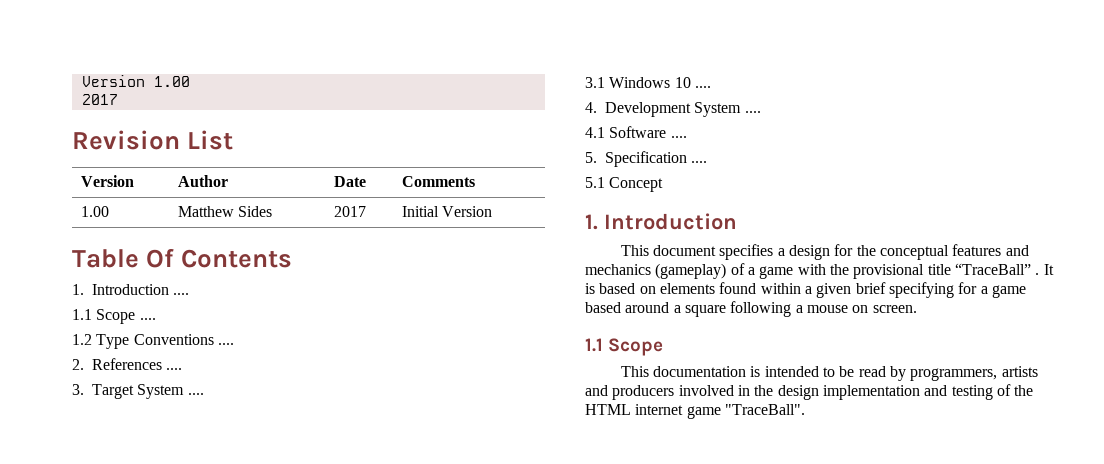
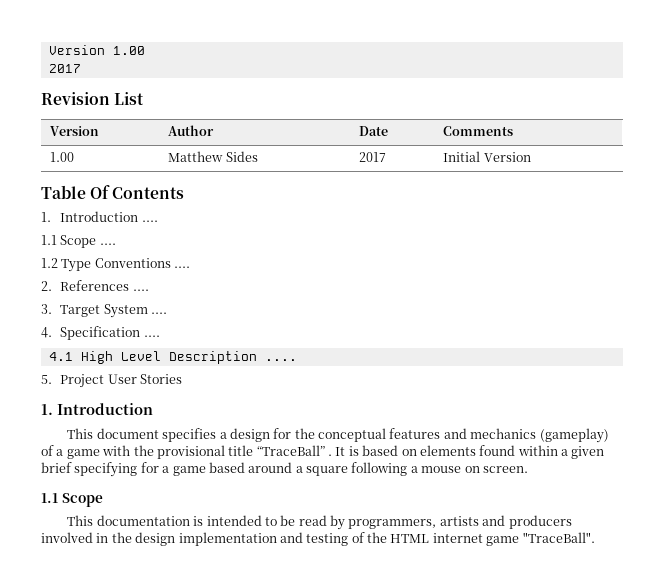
- 3.1 Windows 10 ....
- 4. Development System ....
- 4.1 Software ....
- 5. Specification ....
- 5.1 Concept
+ 4. Specification ....
+ 4.1 High Level Description ....
+ 5. Project User Stories

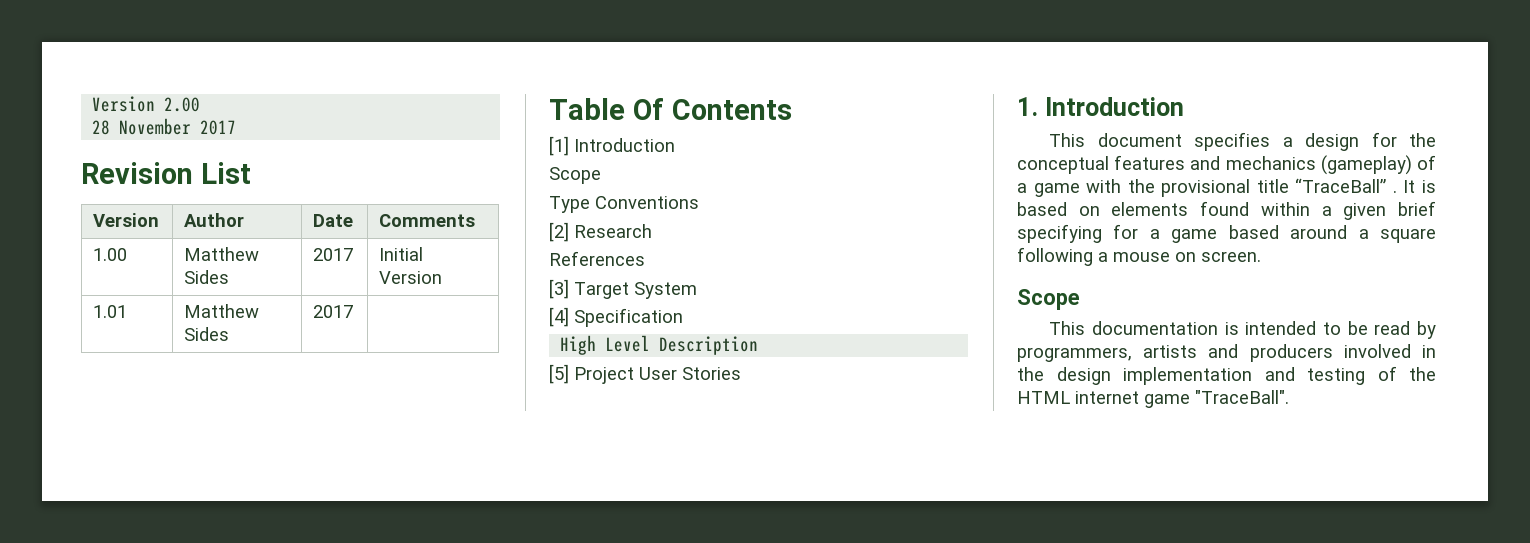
- Version 1.00
- 2017
+ Version 2.00
+ 28 November 2017
+ 1.01 | Matthew Sides | 2017 |
- 1. Introduction ....
- 1.1 Scope ....
- 1.2 Type Conventions ....
- 2. References ....
- 3. Target System ....
- 4. Specification ....
- 4.1 High Level Description ....
- 5. Project User Stories
+ [1] Introduction
+ Scope
+ Type Conventions
+ [2] Research
+ References
+ [3] Target System
+ [4] Specification
+ High Level Description
+ [5] Project User Stories
  It is based on elements found within a given brief specifying for a game based around a square following a mouse on screen.
- 1.1 Scope
+ Scope

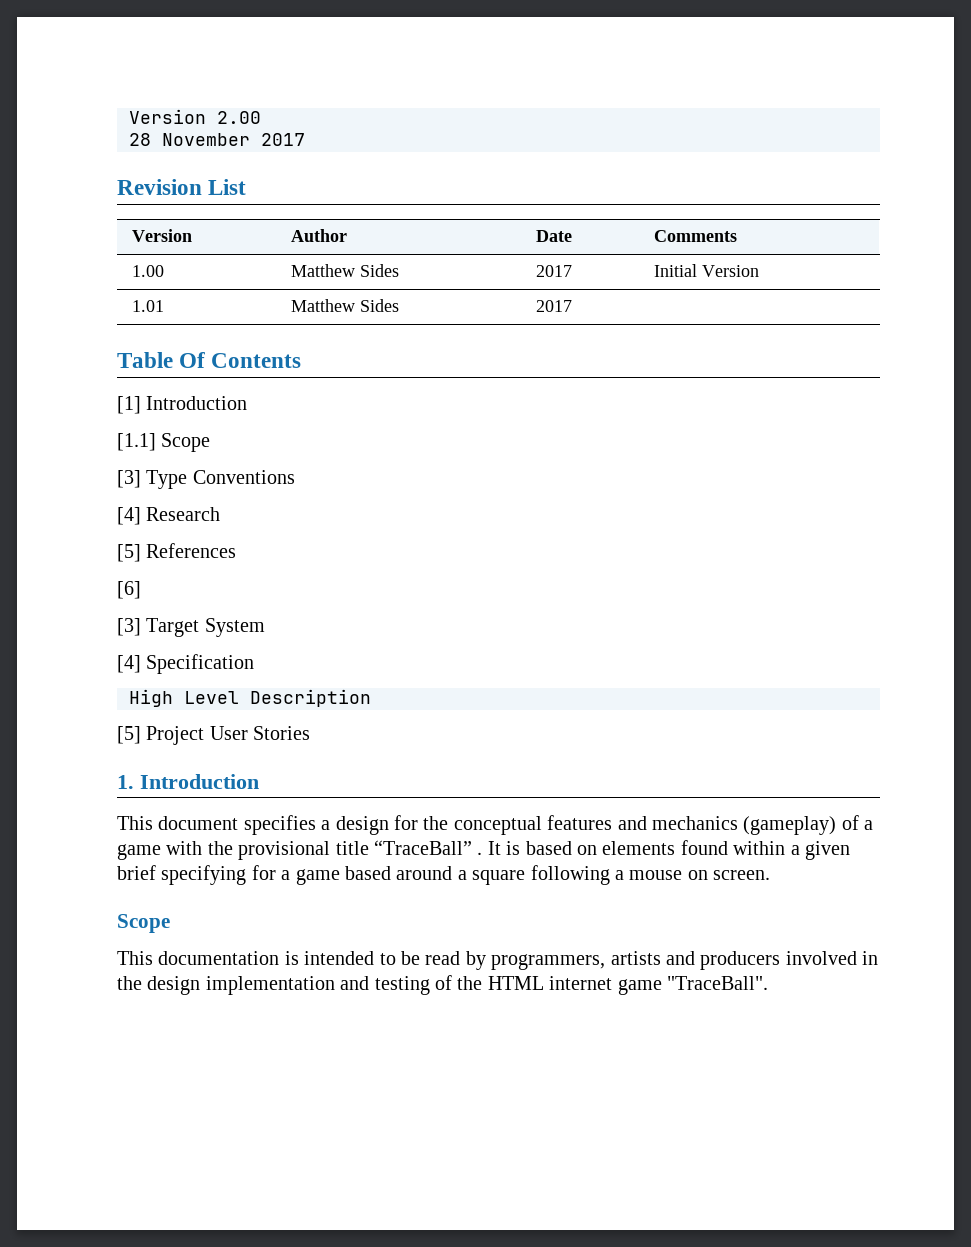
  [1] Introduction
- Scope
- Type Conventions
+ [1.1] Scope
+ [3] Type Conventions
- [2] Research
+ [4] Research
- References
+ [5] References
+ [6]

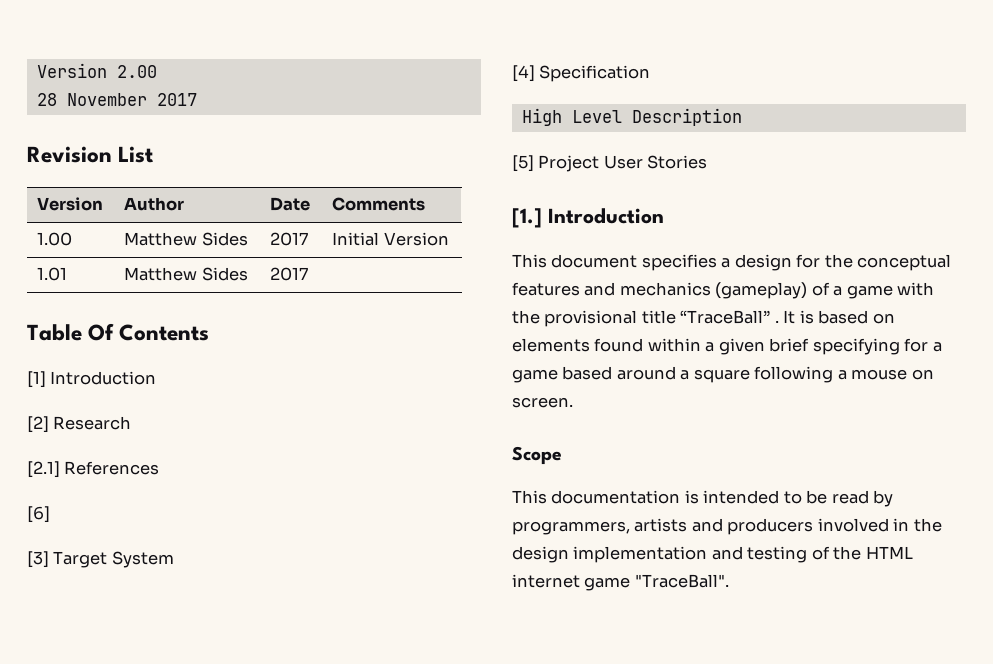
- [1.1] Scope
- [3] Type Conventions
- [4] Research
+ [2] Research
- [5] References
+ [2.1] References
- 1. Introduction
+ [1.] Introduction

